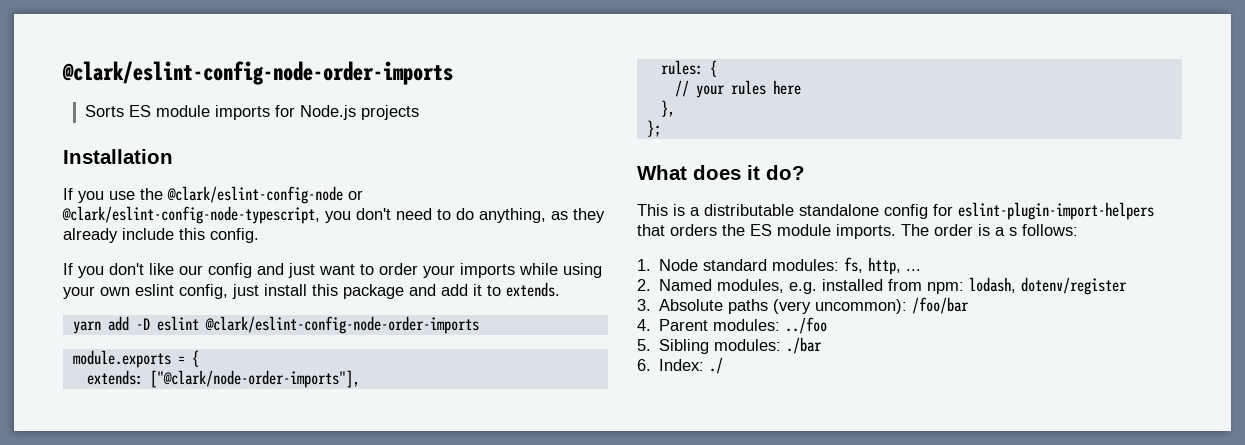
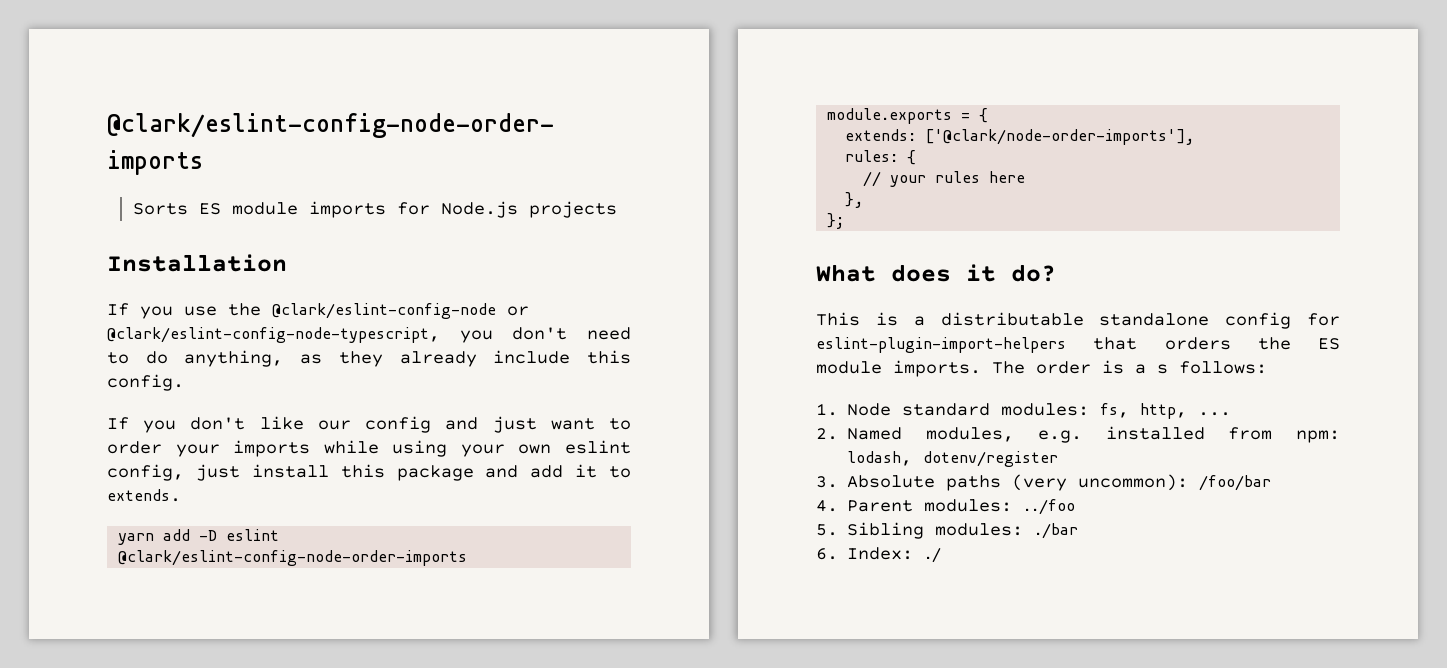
- extends: ["@clark/node-order-imports"],
+ extends: ['@clark/node-order-imports'],

